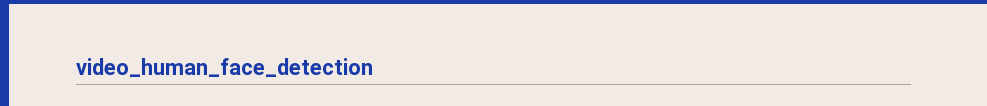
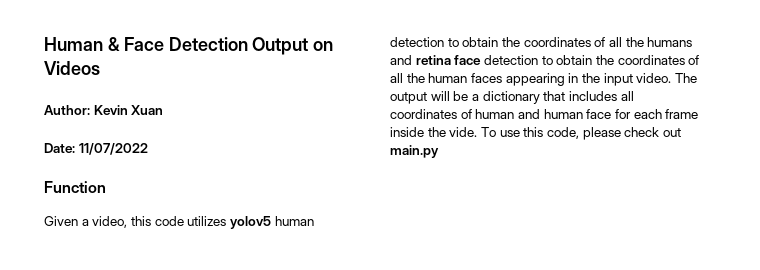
- video_human_face_detection
+ Human & Face Detection Output on Videos
+ Author: Kevin Xuan
+ Date: 11/07/2022
+ Function
+ Given a video, this code utilizes yolov5 human detection to obtain the coordinates of all the humans and retina face detection to obtain the coordinates of all the human faces appearing in the input video. The output will be a dictionary that includes all coordinates of human and human face for each frame inside the vide. To use this code, please check out main.py

